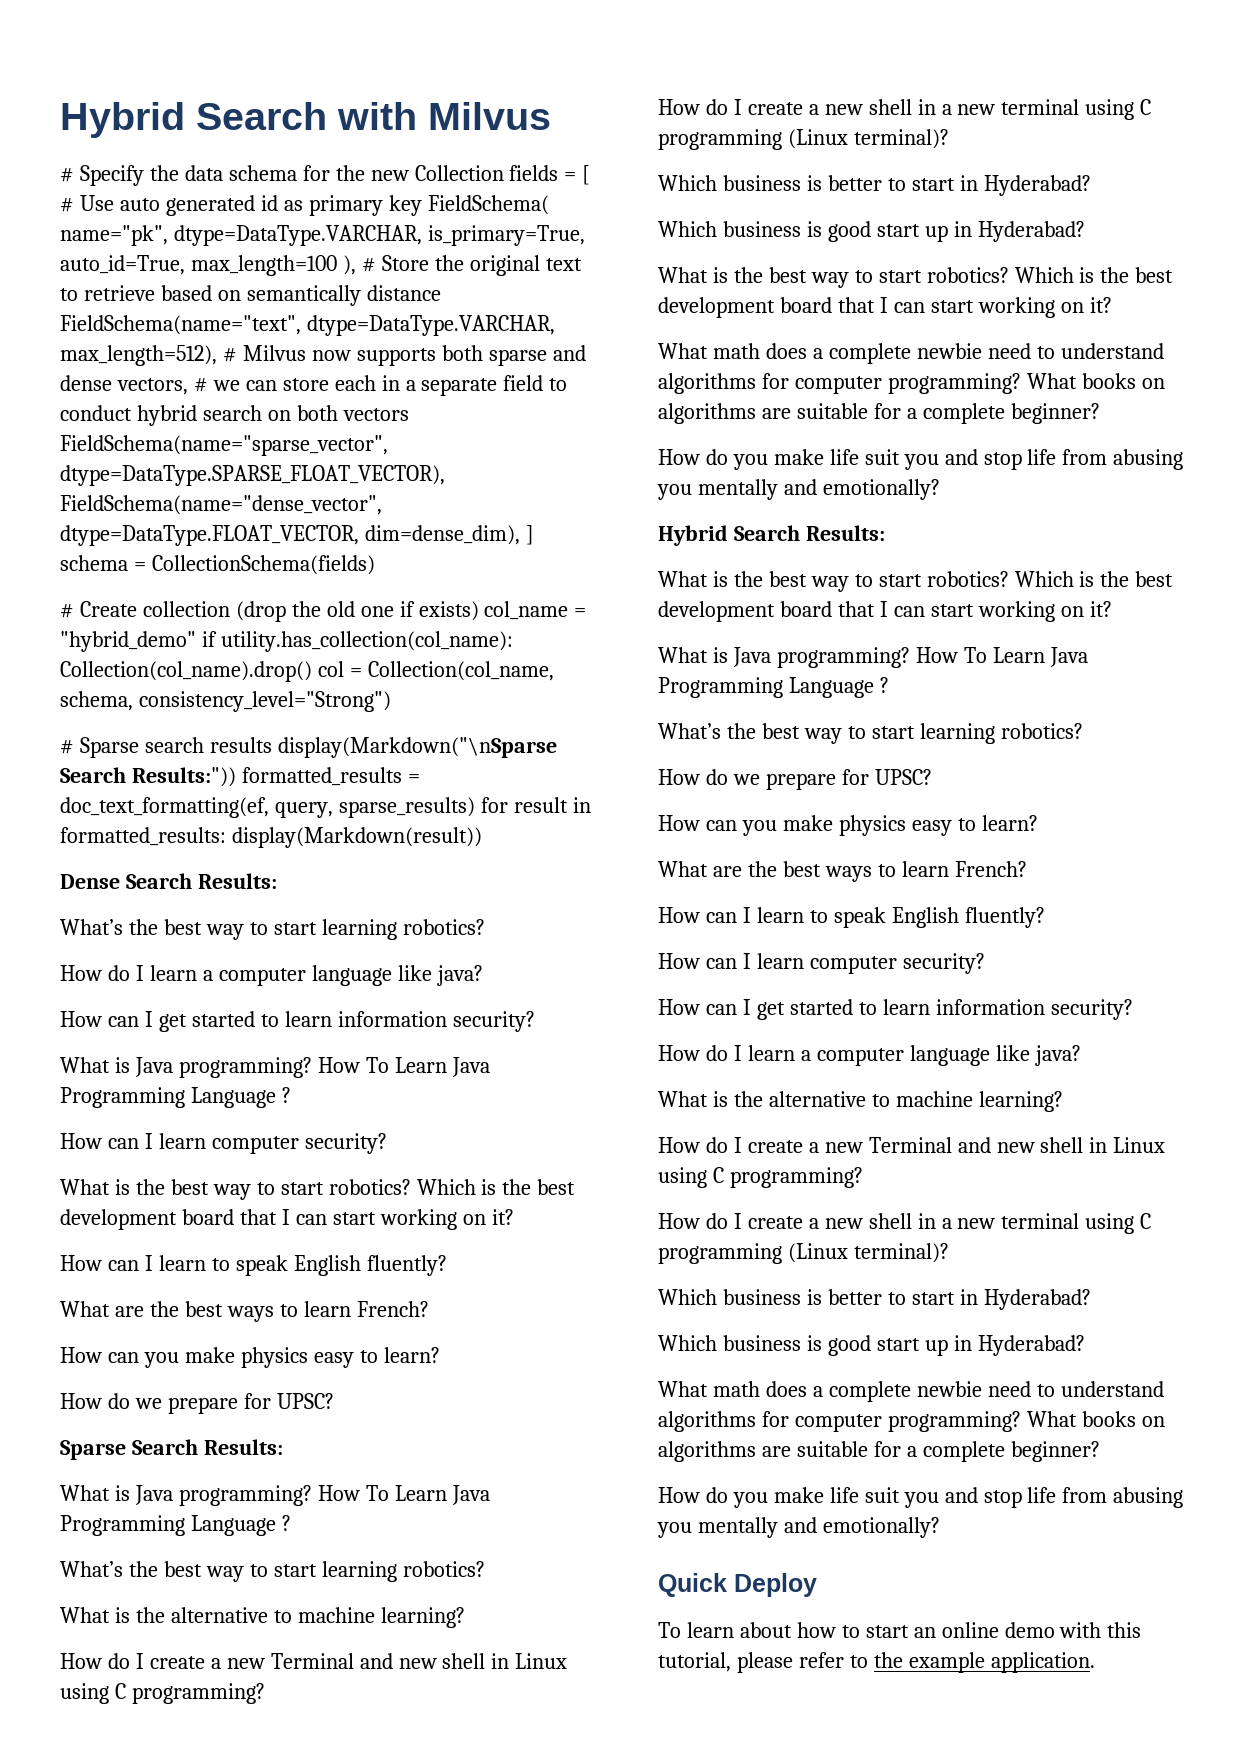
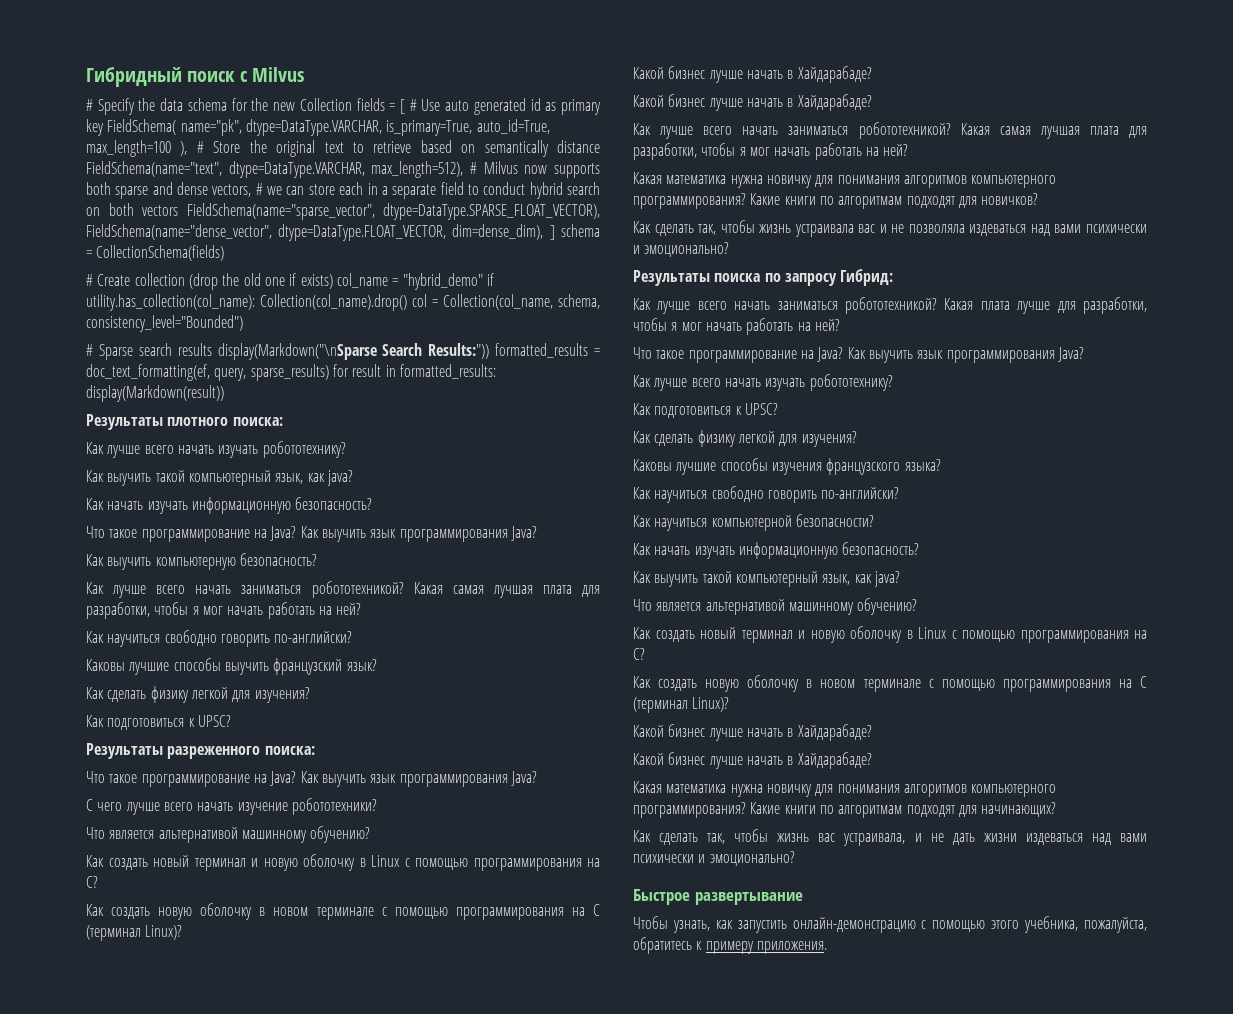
- Hybrid Search with Milvus
+ Гибридный поиск с Milvus
- # Create collection (drop the old one if exists) col_name = "hybrid_demo" if utility.has_collection(col_name): Collection(col_name).drop() col = Collection(col_name, schema, consistency_level="Strong")
+ # Create collection (drop the old one if exists) col_name = "hybrid_demo" if utility.has_collection(col_name): Collection(col_name).drop() col = Collection(col_name, schema, consistency_level="Bounded")
- Dense Search Results:
- What’s the best way to start learning robotics?
- How do I learn a computer language like java?
- How can I get started to learn information security?
- What is Java programming? How To Learn Java Programming Language ?
- How can I learn computer security?
- What is the best way to start robotics? Which is the best development board that I can start working on it?
- How can I learn to speak English fluently?
- What are the best ways to learn French?
- How can you make physics easy to learn?
- How do we prepare for UPSC?
- Sparse Search Results:
- What is Java programming? How To Learn Java Programming Language ?
- What’s the best way to start learning robotics?
- What is the alternative to machine learning?
- How do I create a new Terminal and new shell in Linux using C programming?
- How do I create a new shell in a new terminal using C programming (Linux terminal)?
- Which business is better to start in Hyderabad?
- Which business is good start up in Hyderabad?
- What is the best way to start robotics? Which is the best development board that I can start working on it?
- What math does a complete newbie need to understand algorithms for computer programming? What books on algorithms are suitable for a complete beginner?
- How do you make life suit you and stop life from abusing you mentally and emotionally?
- Hybrid Search Results:
- What is the best way to start robotics? Which is the best development board that I can start working on it?
- What is Java programming? How To Learn Java Programming Language ?
- What’s the best way to start learning robotics?
- How do we prepare for UPSC?
- How can you make physics easy to learn?
- What are the best ways to learn French?
- How can I learn to speak English fluently?
- How can I learn computer security?
- How can I get started to learn information security?
- How do I learn a computer language like java?
- What is the alternative to machine learning?
- How do I create a new Terminal and new shell in Linux using C programming?
- How do I create a new shell in a new terminal using C programming (Linux terminal)?
- Which business is better to start in Hyderabad?
- Which business is good start up in Hyderabad?
- What math does a complete newbie need to understand algorithms for computer programming? What books on algorithms are suitable for a complete beginner?
- How do you make life suit you and stop life from abusing you mentally and emotionally?
- Quick Deploy
- To learn about how to start an online demo with this tutorial, please refer to the example application.
+ Результаты плотного поиска:
+ Как лучше всего начать изучать робототехнику?
+ Как выучить такой компьютерный язык, как java?
+ Как начать изучать информационную безопасность?
+ Что такое программирование на Java? Как выучить язык программирования Java?
+ Как выучить компьютерную безопасность?
+ Как лучше всего начать заниматься робототехникой? Какая самая лучшая плата для разработки, чтобы я мог начать работать на ней?
+ Как научиться свободно говорить по-английски?
+ Каковы лучшие способы выучить французский язык?
+ Как сделать физику легкой для изучения?
+ Как подготовиться к UPSC?
+ Результаты разреженного поиска:
+ Что такое программирование на Java? Как выучить язык программирования Java?
+ С чего лучше всего начать изучение робототехники?
+ Что является альтернативой машинному обучению?
+ Как создать новый терминал и новую оболочку в Linux с помощью программирования на C?
+ Как создать новую оболочку в новом терминале с помощью программирования на C (терминал Linux)?
+ Какой бизнес лучше начать в Хайдарабаде?
+ Какой бизнес лучше начать в Хайдарабаде?
+ Как лучше всего начать заниматься робототехникой? Какая самая лучшая плата для разработки, чтобы я мог начать работать на ней?
+ Какая математика нужна новичку для понимания алгоритмов компьютерного программирования? Какие книги по алгоритмам подходят для новичков?
+ Как сделать так, чтобы жизнь устраивала вас и не позволяла издеваться над вами психически и эмоционально?
+ Результаты поиска по запросу Гибрид:
+ Как лучше всего начать заниматься робототехникой? Какая плата лучше для разработки, чтобы я мог начать работать на ней?
+ Что такое программирование на Java? Как выучить язык программирования Java?
+ Как лучше всего начать изучать робототехнику?
+ Как подготовиться к UPSC?
+ Как сделать физику легкой для изучения?
+ Каковы лучшие способы изучения французского языка?
+ Как научиться свободно говорить по-английски?
+ Как научиться компьютерной безопасности?
+ Как начать изучать информационную безопасность?
+ Как выучить такой компьютерный язык, как java?
+ Что является альтернативой машинному обучению?
+ Как создать новый терминал и новую оболочку в Linux с помощью программирования на C?
+ Как создать новую оболочку в новом терминале с помощью программирования на C (терминал Linux)?
+ Какой бизнес лучше начать в Хайдарабаде?
+ Какой бизнес лучше начать в Хайдарабаде?
+ Какая математика нужна новичку для понимания алгоритмов компьютерного программирования? Какие книги по алгоритмам подходят для начинающих?
+ Как сделать так, чтобы жизнь вас устраивала, и не дать жизни издеваться над вами психически и эмоционально?
+ Быстрое развертывание
+ Чтобы узнать, как запустить онлайн-демонстрацию с помощью этого учебника, пожалуйста, обратитесь к примеру приложения.

